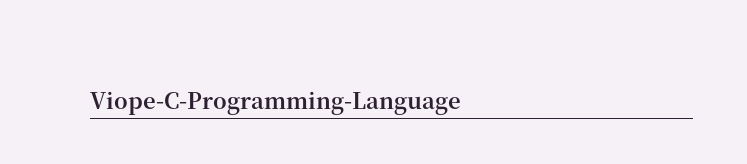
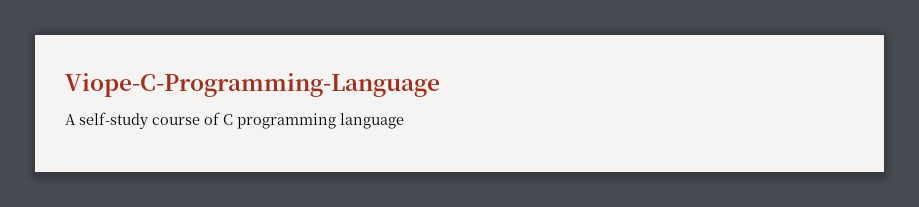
+ A self-study course of C programming language

